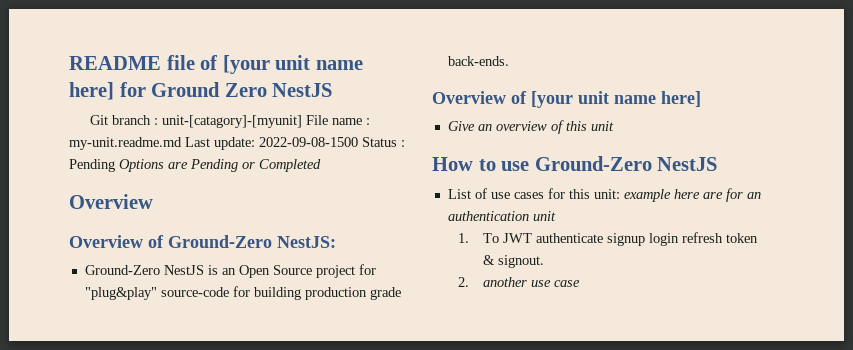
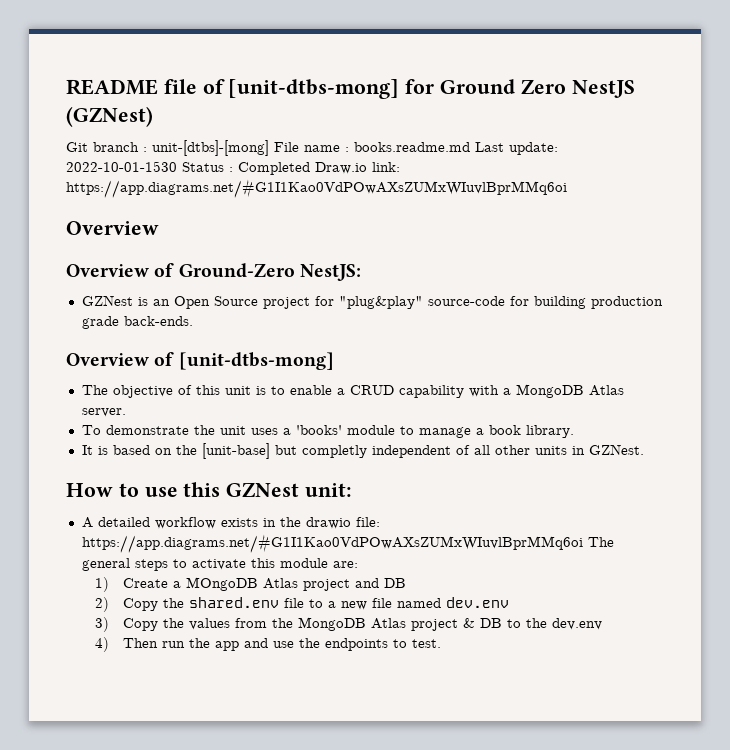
- README file of [your unit name here] for Ground Zero NestJS
+ README file of [unit-dtbs-mong] for Ground Zero NestJS (GZNest)
- Git branch : unit-[catagory]-[myunit] File name : my-unit.readme.md Last update: 2022-09-08-1500 Status : Pending Options are Pending or Completed
+ Git branch : unit-[dtbs]-[mong] File name : books.readme.md Last update: 2022-10-01-1530 Status : Completed Draw.io link: https://app.diagrams.net/#G1I1Kao0VdPOwAXsZUMxWIuvlBprMMq6oi
- Ground-Zero NestJS is an Open Source project for "plug&play" source-code for building production grade back-ends.
+ GZNest is an Open Source project for "plug&play" source-code for building production grade back-ends.
- Overview of [your unit name here]
- Give an overview of this unit
- How to use Ground-Zero NestJS
- List of use cases for this unit: example here are for an authentication unit
- 1. To JWT authenticate signup login refresh token & signout.
- 2. another use case
+ Overview of [unit-dtbs-mong]
+ The objective of this unit is to enable a CRUD capability with a MongoDB Atlas server.
+ To demonstrate the unit uses a 'books' module to manage a book library.
+ It is based on the [unit-base] but completly independent of all other units in GZNest.
+ How to use this GZNest unit:
+ A detailed workflow exists in the drawio file: https://app.diagrams.net/#G1I1Kao0VdPOwAXsZUMxWIuvlBprMMq6oi The general steps to activate this module are:
+ 1) Create a MOngoDB Atlas project and DB
+ 2) Copy the shared.env file to a new file named dev.env
+ 3) Copy the values from the MongoDB Atlas project & DB to the dev.env
+ 4) Then run the app and use the endpoints to test.

